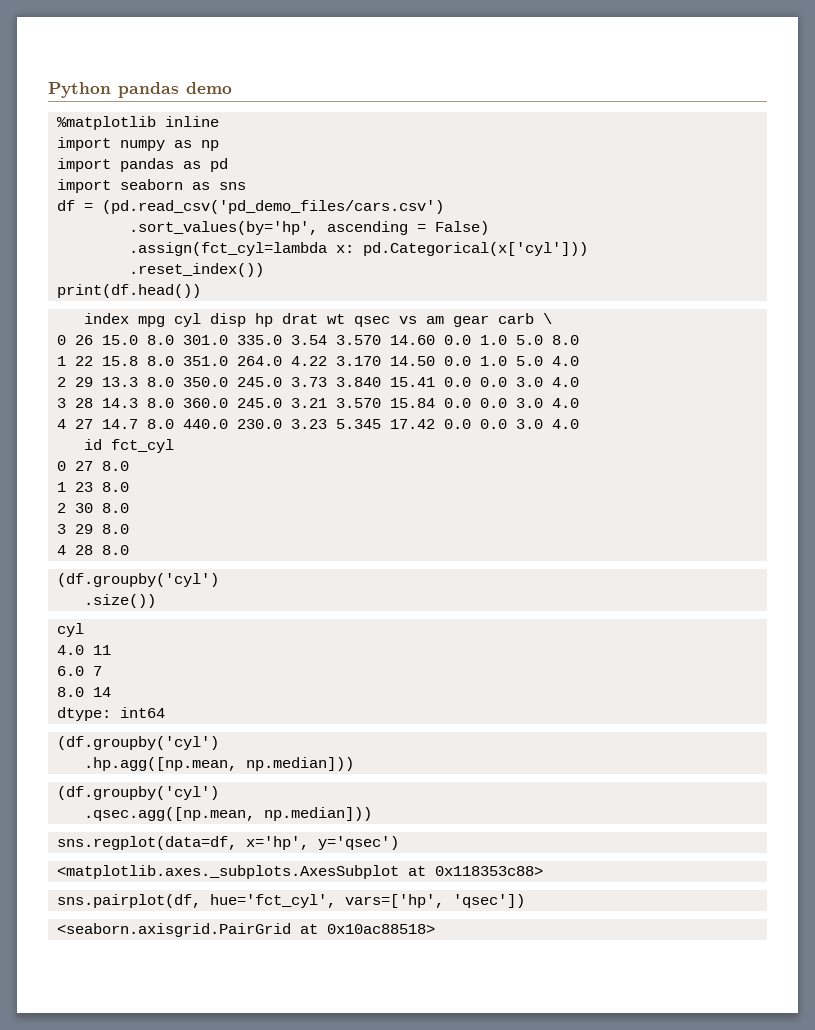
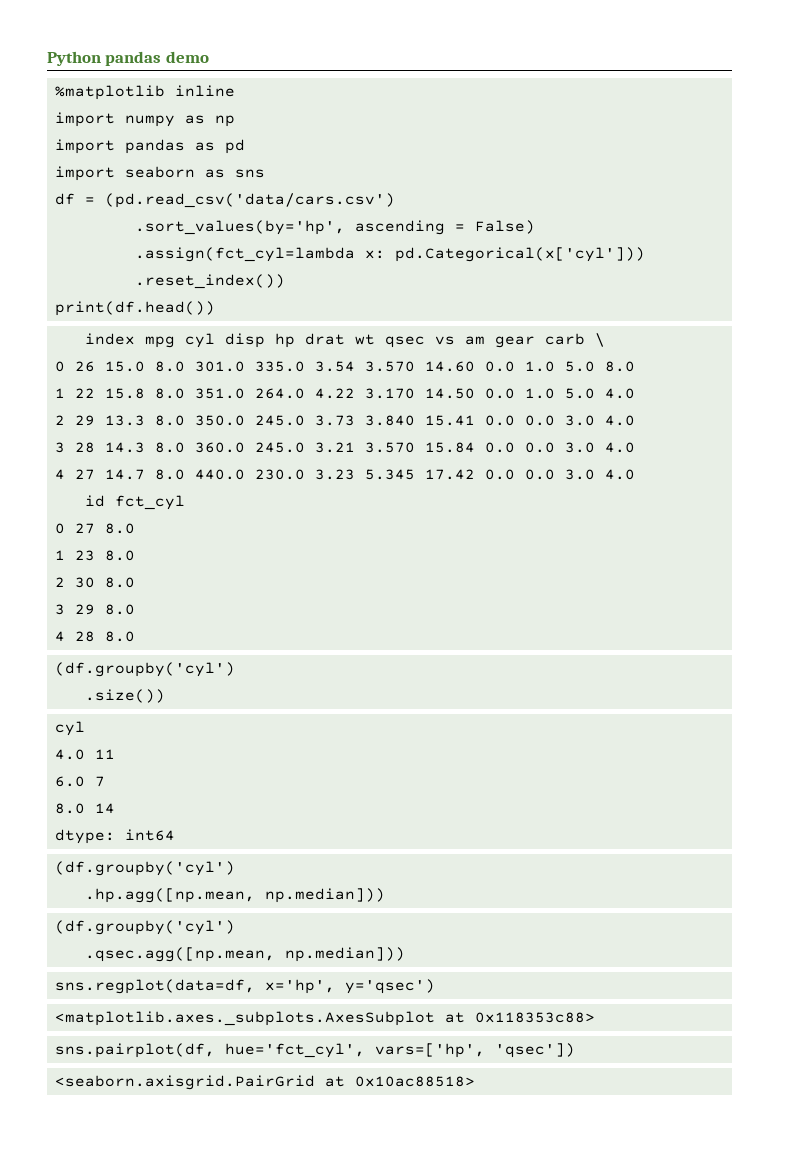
- df = (pd.read_csv('pd_demo_files/cars.csv')
+ df = (pd.read_csv('data/cars.csv')

